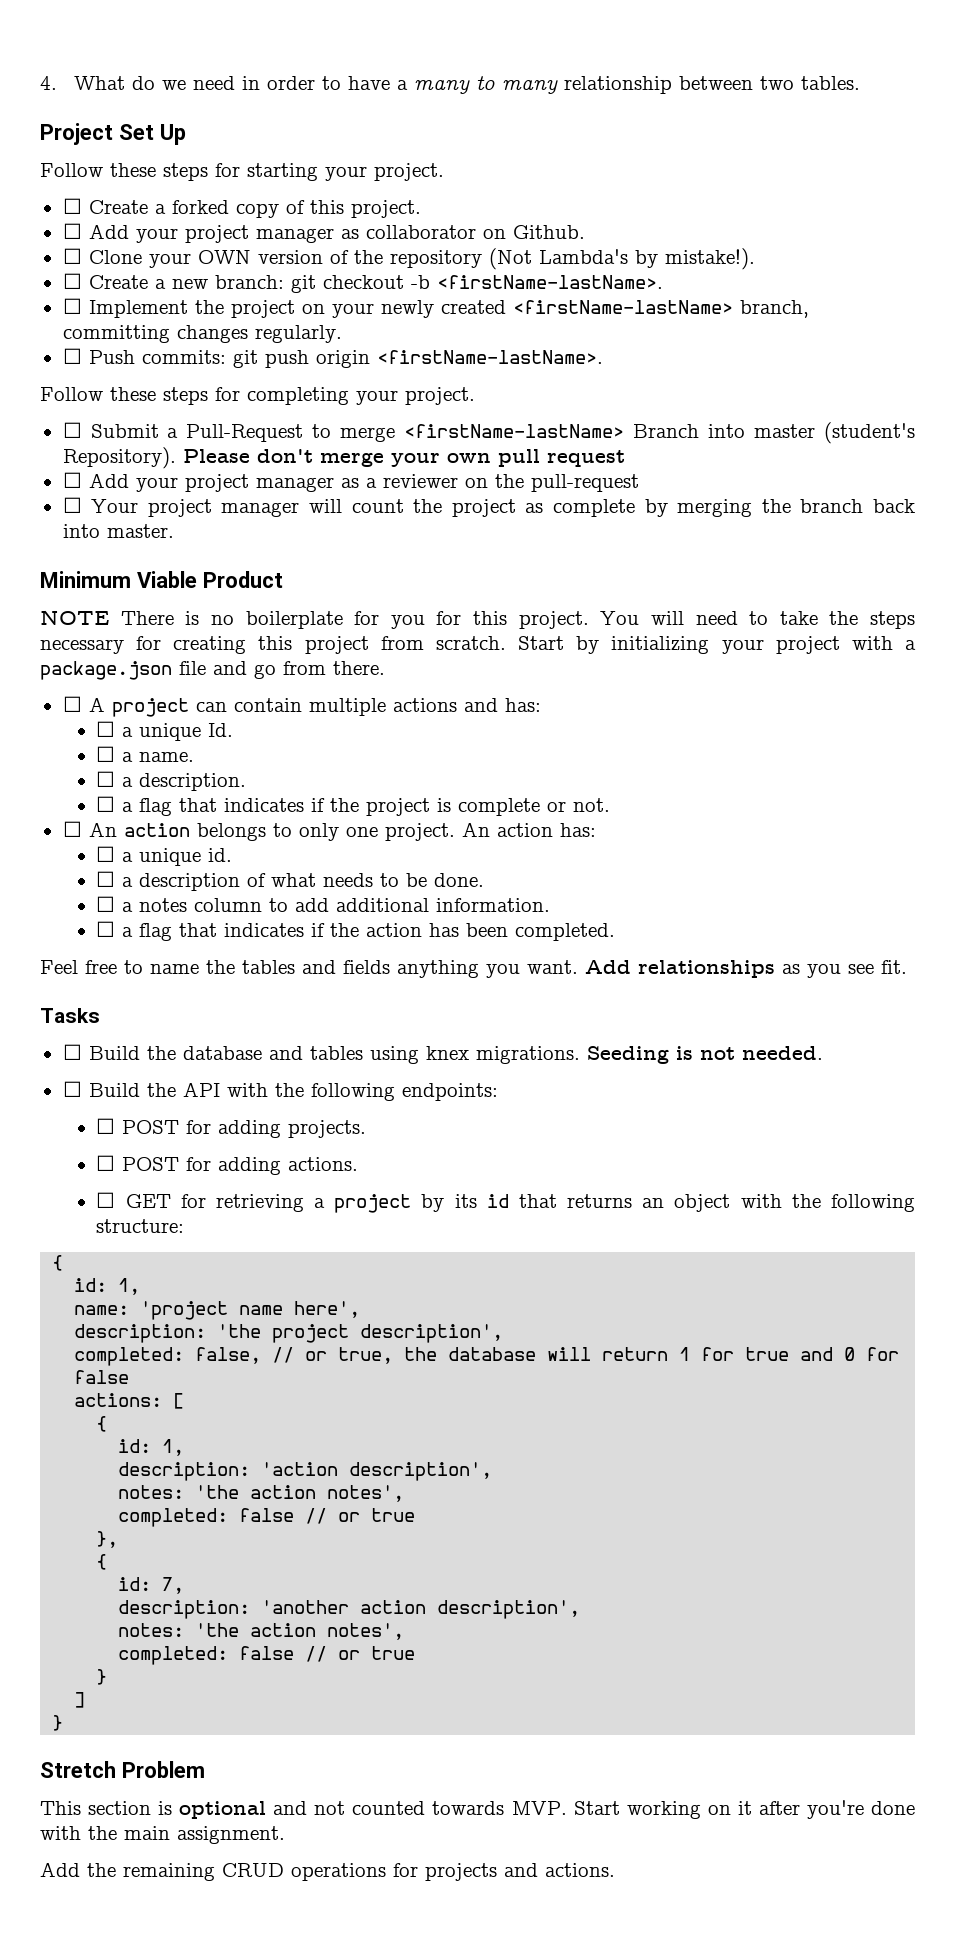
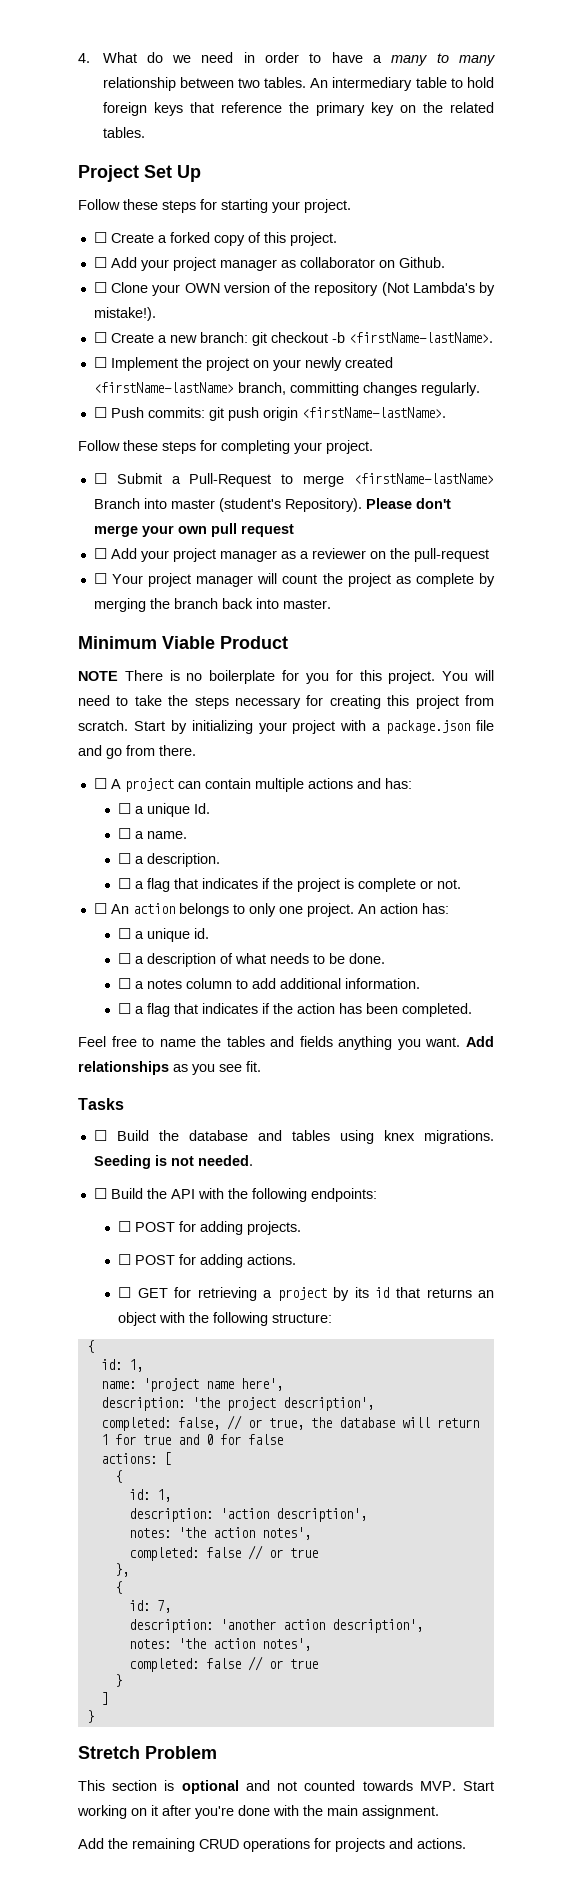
+ An intermediary table to hold foreign keys that reference the primary key on the related tables.

